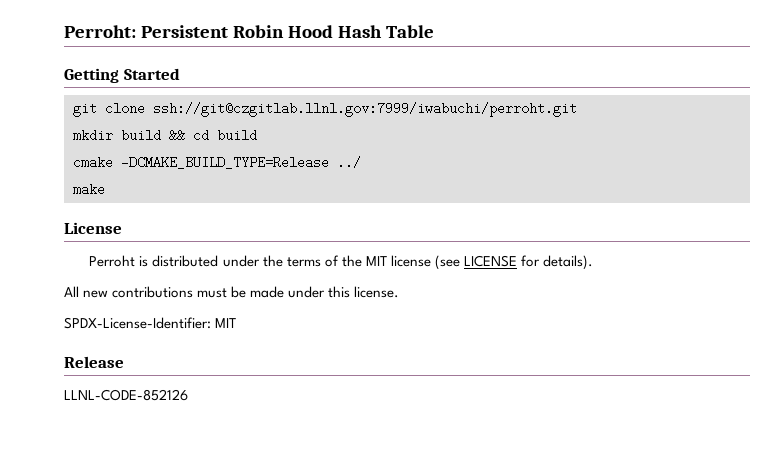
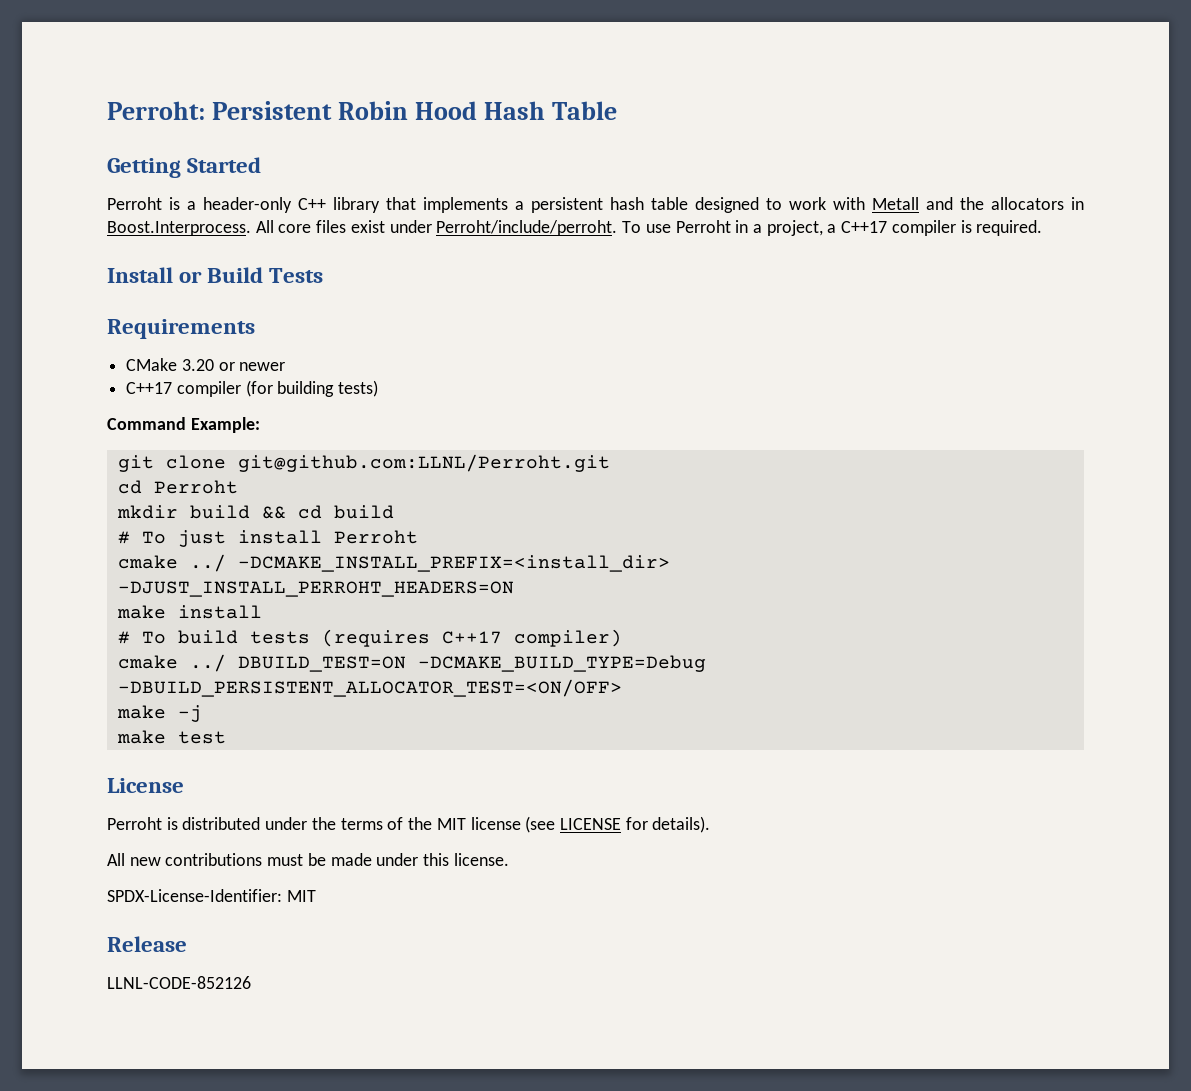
+ Perroht is a header-only C++ library that implements a persistent hash table designed to work with Metall and the allocators in Boost.Interprocess. All core files exist under Perroht/include/perroht. To use Perroht in a project, a C++17 compiler is required.
+ Install or Build Tests
+ Requirements
+ CMake 3.20 or newer
+ C++17 compiler (for building tests)
+ Command Example:
- git clone ssh://git@czgitlab.llnl.gov:7999/iwabuchi/perroht.git
+ git clone git@github.com:LLNL/Perroht.git
+ cd Perroht
- cmake -DCMAKE_BUILD_TYPE=Release ../
- make
+ # To just install Perroht
+ cmake ../ -DCMAKE_INSTALL_PREFIX=<install_dir> -DJUST_INSTALL_PERROHT_HEADERS=ON
+ make install
+ # To build tests (requires C++17 compiler)
+ cmake ../ DBUILD_TEST=ON -DCMAKE_BUILD_TYPE=Debug -DBUILD_PERSISTENT_ALLOCATOR_TEST=<ON/OFF>
+ make -j
+ make test

